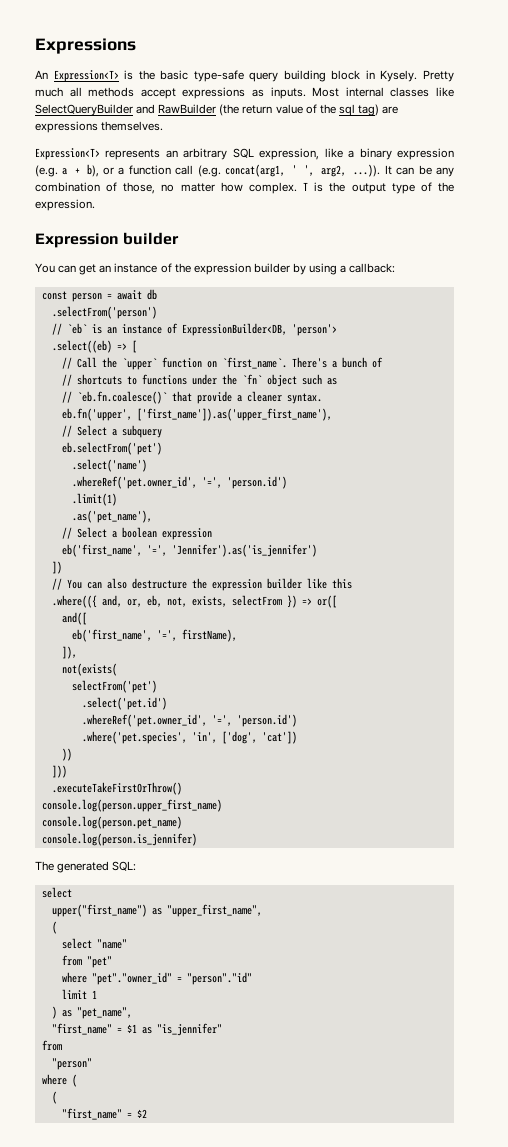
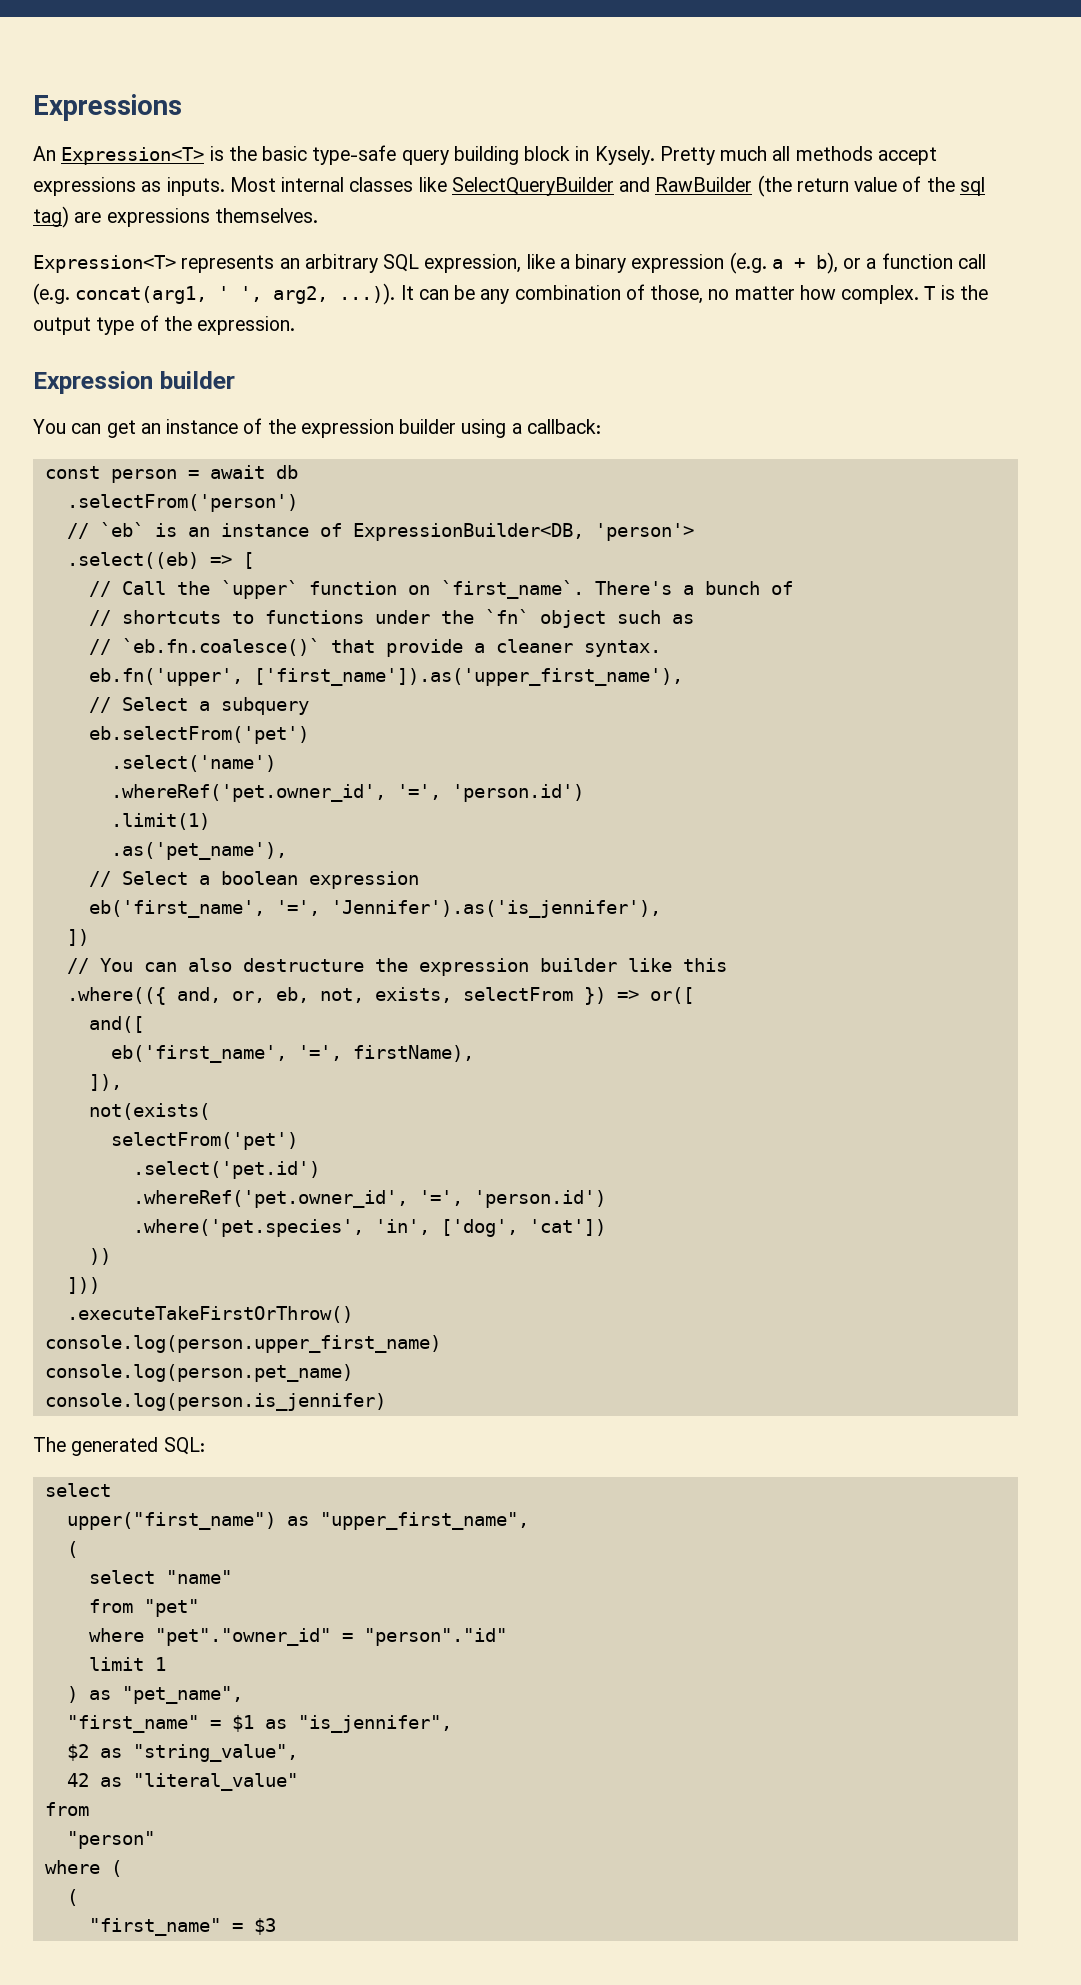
- You can get an instance of the expression builder by using a callback:
+ You can get an instance of the expression builder using a callback:
- eb('first_name', '=', 'Jennifer').as('is_jennifer')
+ eb('first_name', '=', 'Jennifer').as('is_jennifer'),
- "first_name" = $1 as "is_jennifer"
+ "first_name" = $1 as "is_jennifer",
+ $2 as "string_value",
+ 42 as "literal_value"
- "first_name" = $2
+ "first_name" = $3

